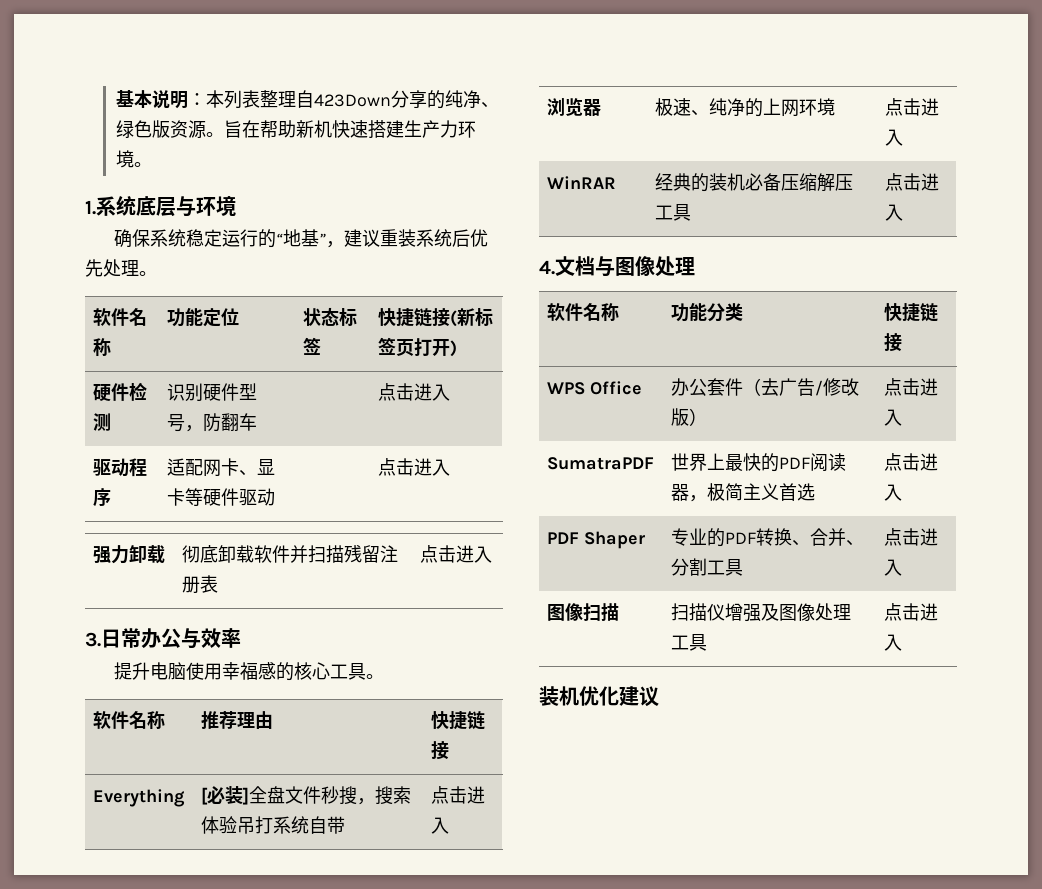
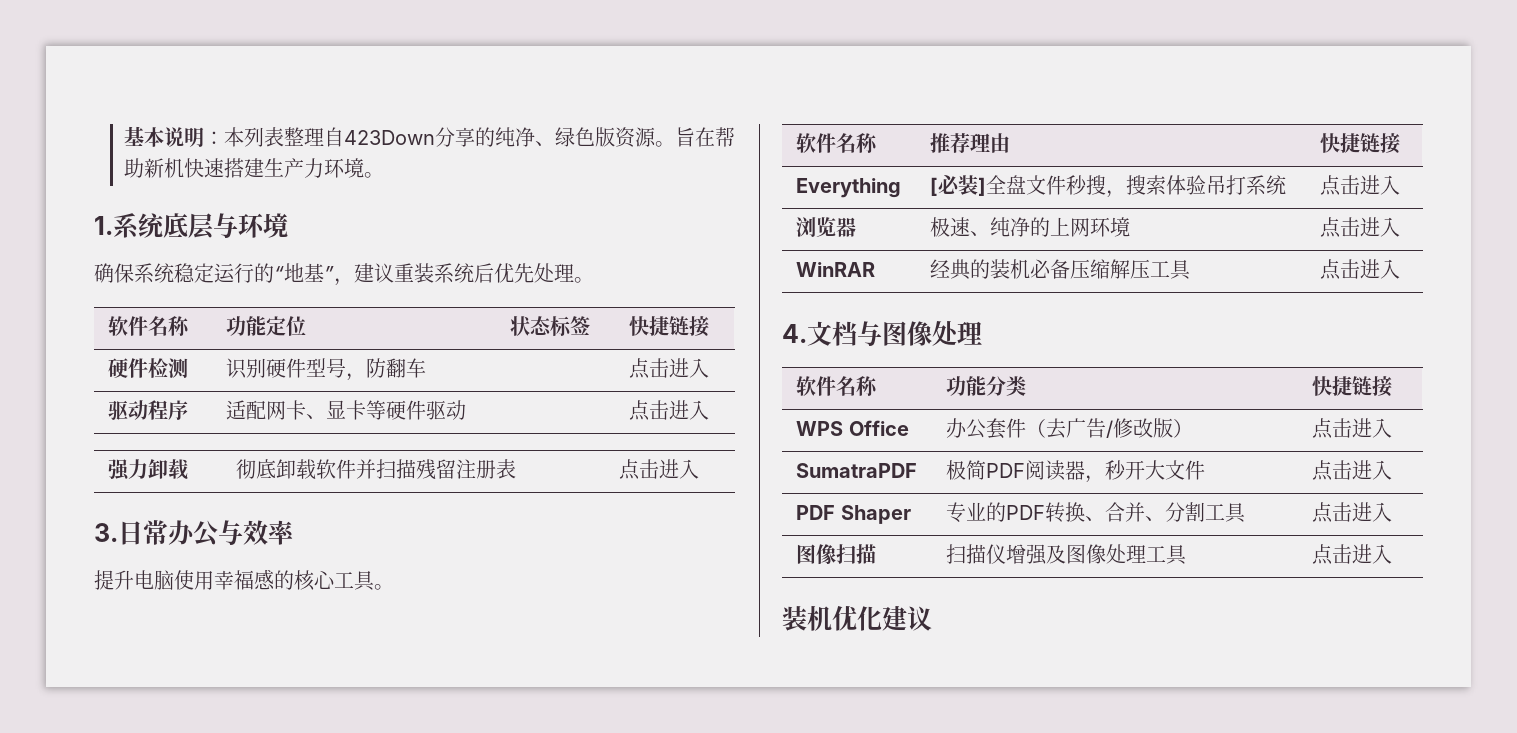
- 软件名称 | 功能定位 | 状态标签 | 快捷链接(新标签页打开)
+ 软件名称 | 功能定位 | 状态标签 | 快捷链接
- Everything | [必装]全盘文件秒搜，搜索体验吊打系统自带 | 点击进入
+ Everything | [必装]全盘文件秒搜，搜索体验吊打系统 | 点击进入
- SumatraPDF | 世界上最快的PDF阅读器，极简主义首选 | 点击进入
+ SumatraPDF | 极简PDF阅读器，秒开大文件 | 点击进入

